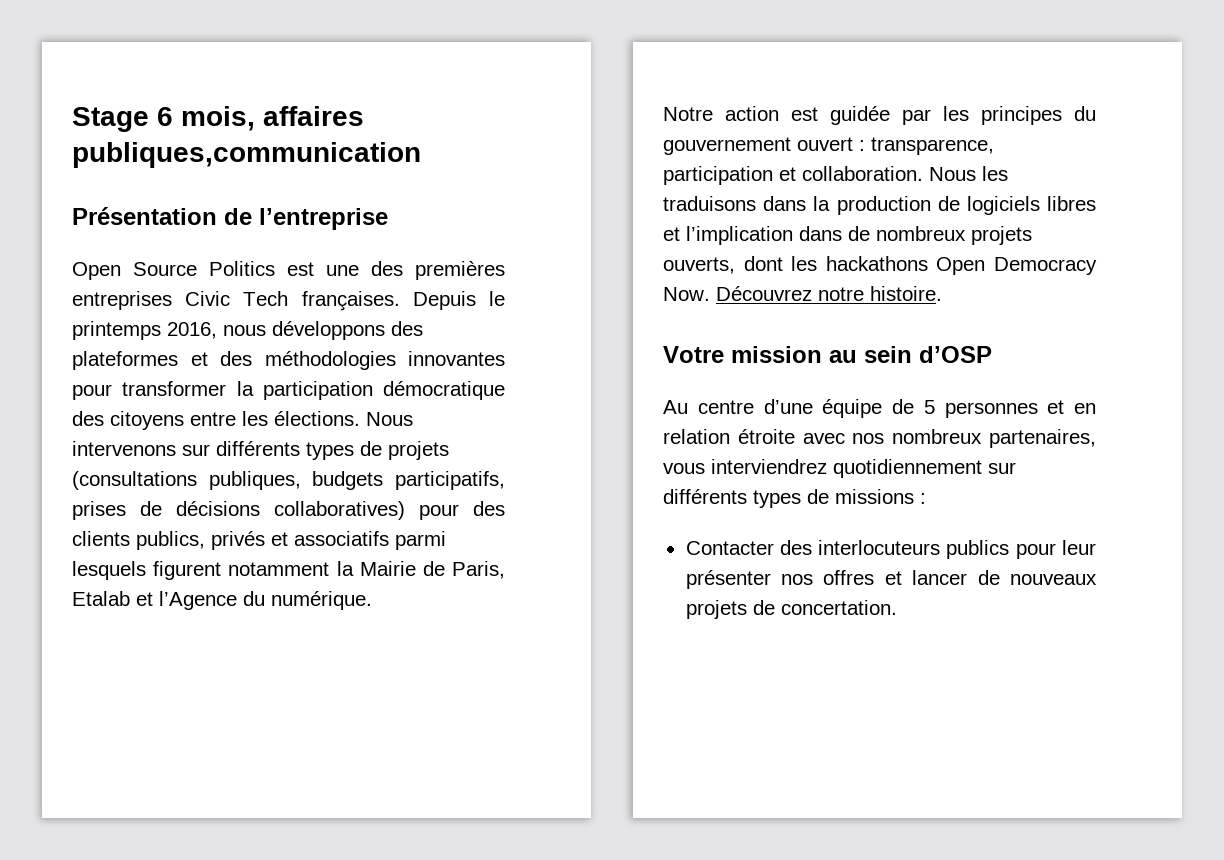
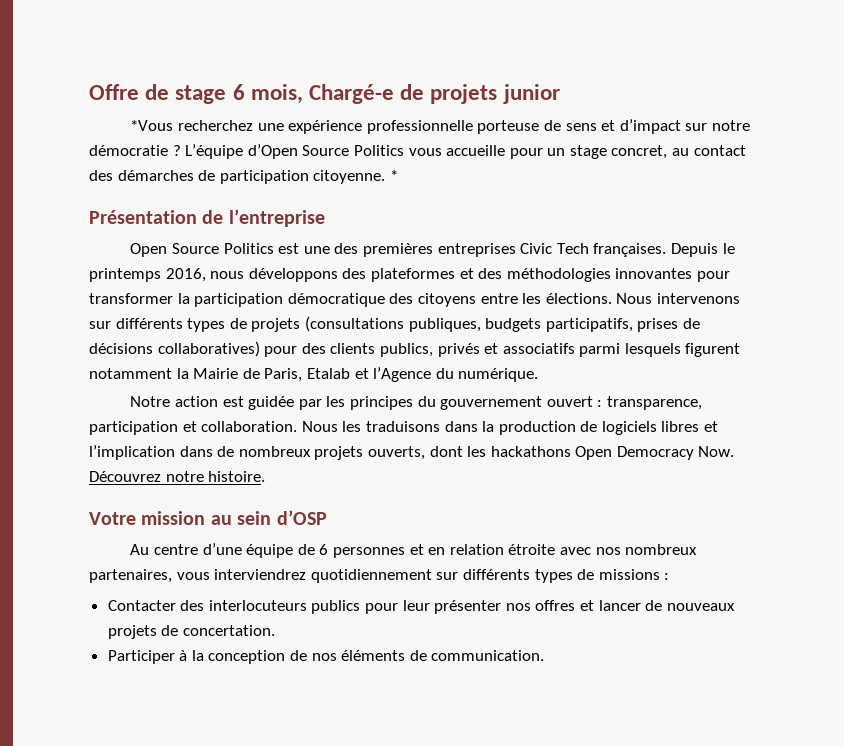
- Stage 6 mois, affaires publiques,communication
+ Offre de stage 6 mois, Chargé-e de projets junior
+ *Vous recherchez une expérience professionnelle porteuse de sens et d’impact sur notre démocratie ? L’équipe d’Open Source Politics vous accueille pour un stage concret, au contact des démarches de participation citoyenne. *
- Au centre d’une équipe de 5 personnes et en relation étroite avec nos nombreux partenaires, vous interviendrez quotidiennement sur différents types de missions :
+ Au centre d’une équipe de 6 personnes et en relation étroite avec nos nombreux partenaires, vous interviendrez quotidiennement sur différents types de missions :
+ Participer à la conception de nos éléments de communication.

